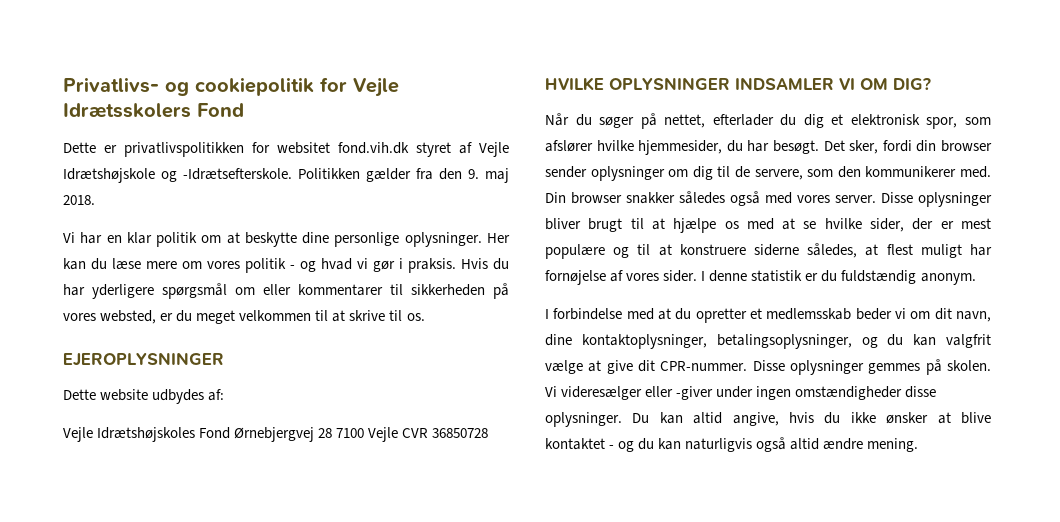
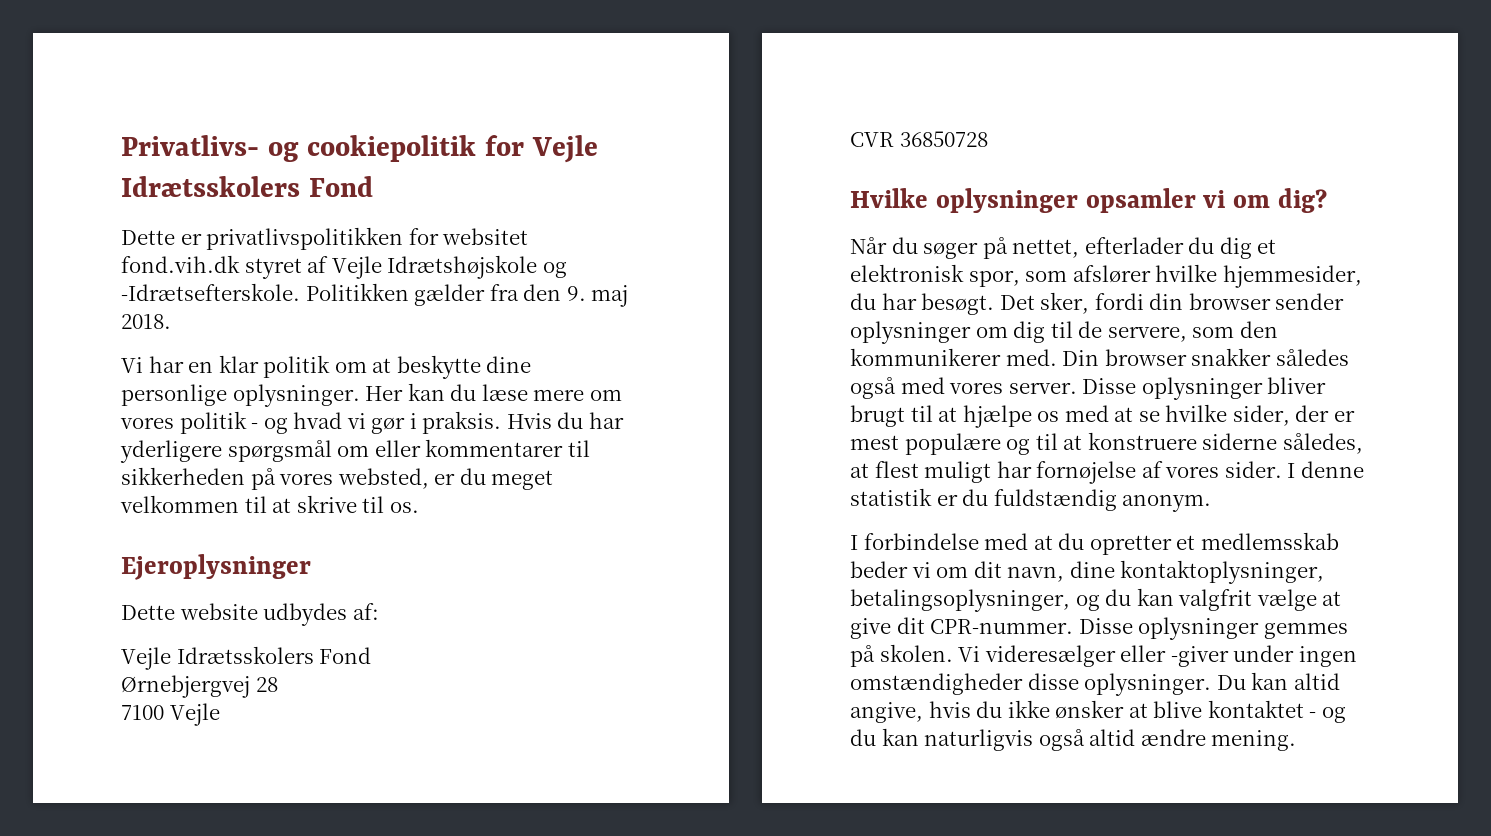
- EJEROPLYSNINGER
+ Ejeroplysninger
  Dette website udbydes af:
- Vejle Idrætshøjskoles Fond Ørnebjergvej 28 7100 Vejle CVR 36850728
+ Vejle Idrætsskolers Fond
+ Ørnebjergvej 28
+ 7100 Vejle
+ CVR 36850728
- HVILKE OPLYSNINGER INDSAMLER VI OM DIG?
+ Hvilke oplysninger opsamler vi om dig?

